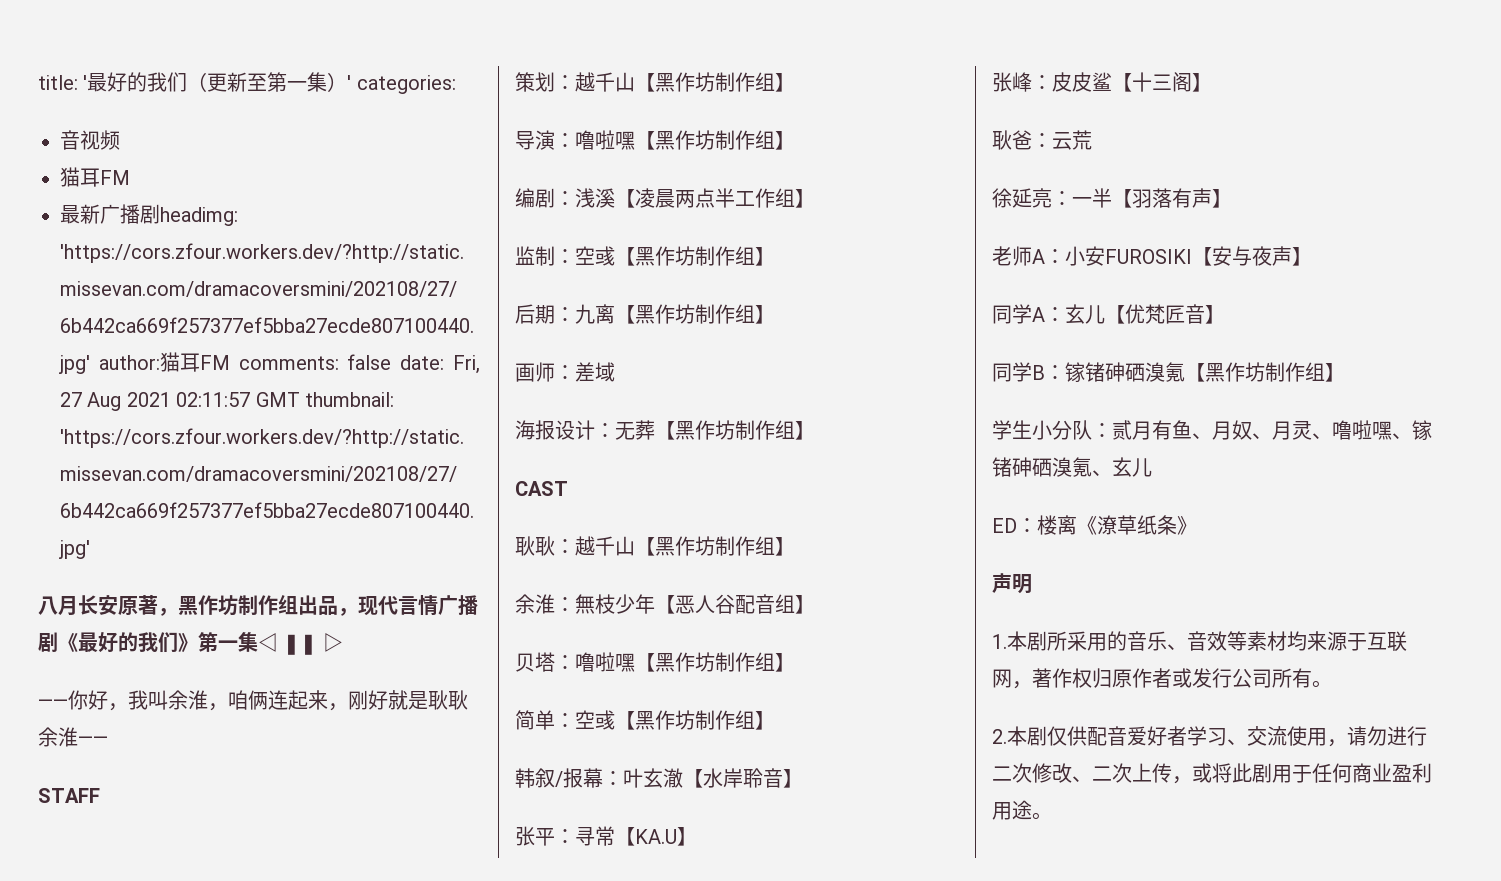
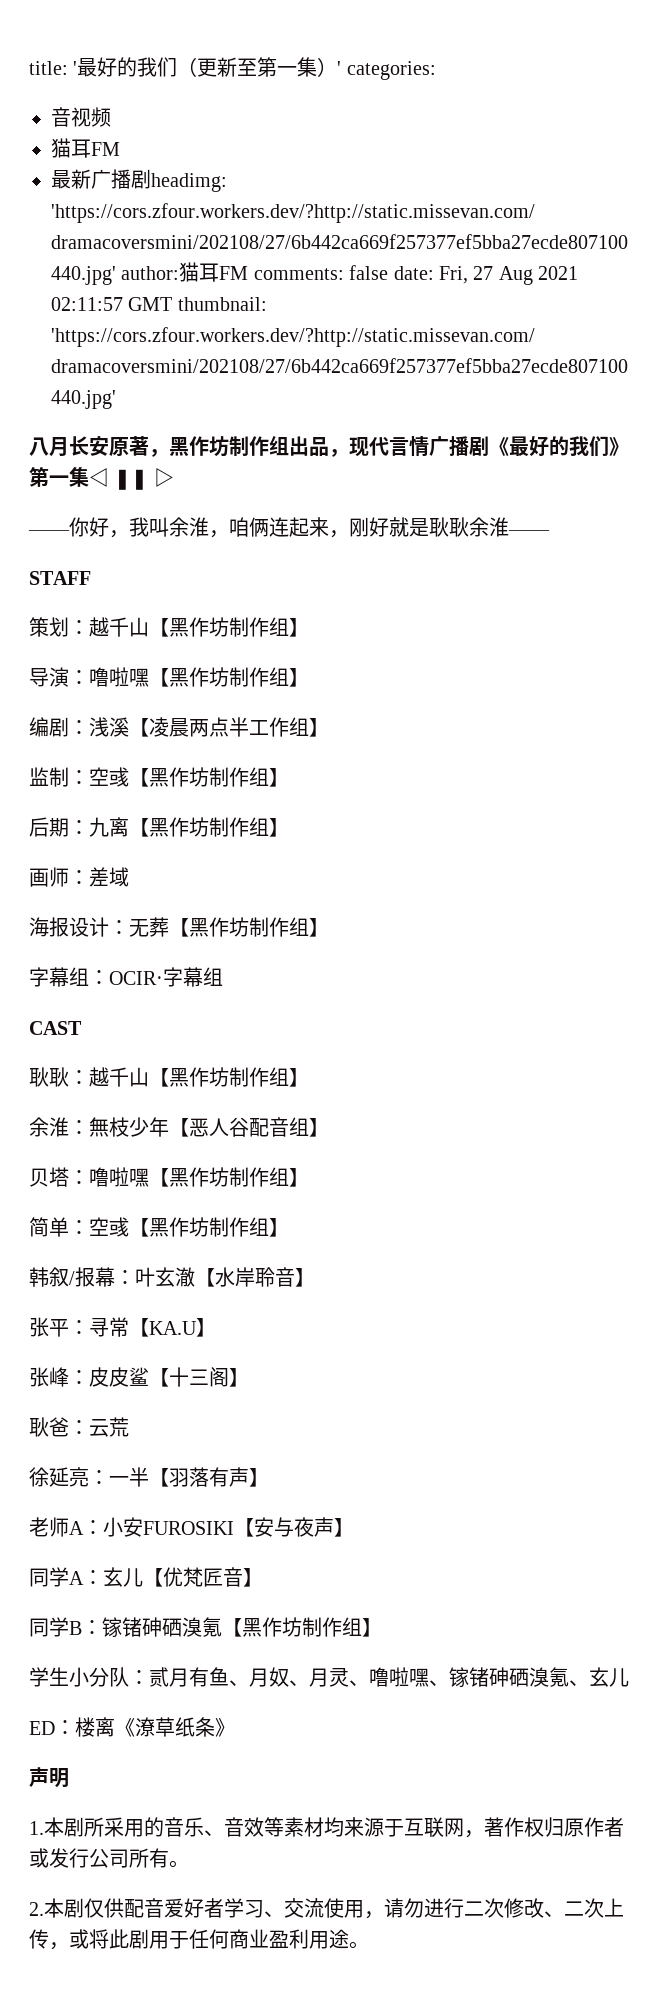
+ 字幕组：OCIR·字幕组

